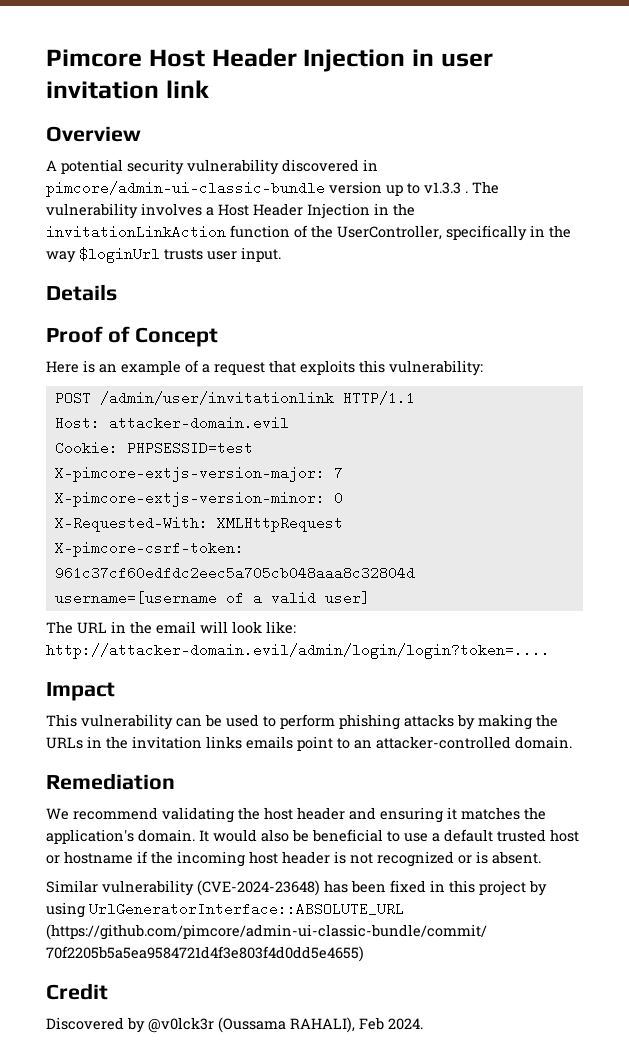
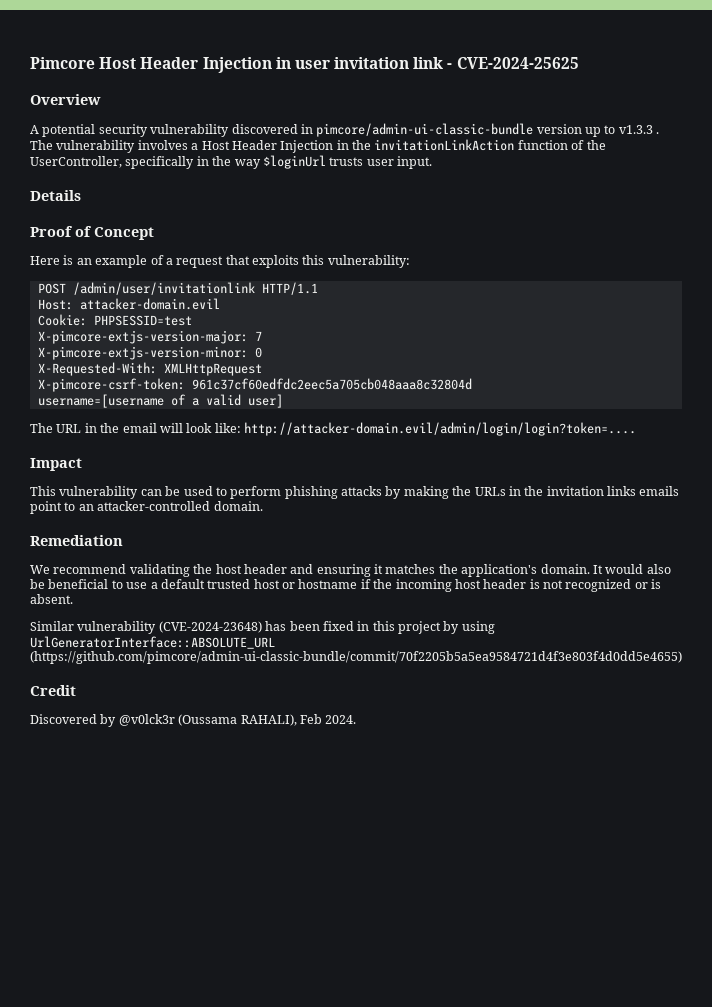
- Pimcore Host Header Injection in user invitation link
+ Pimcore Host Header Injection in user invitation link - CVE-2024-25625

